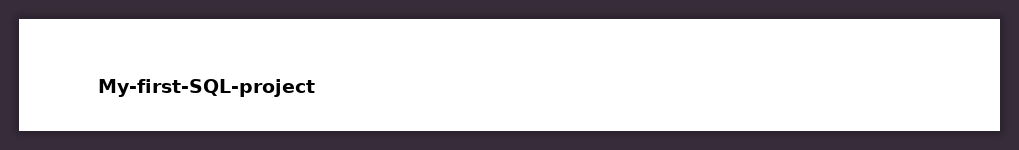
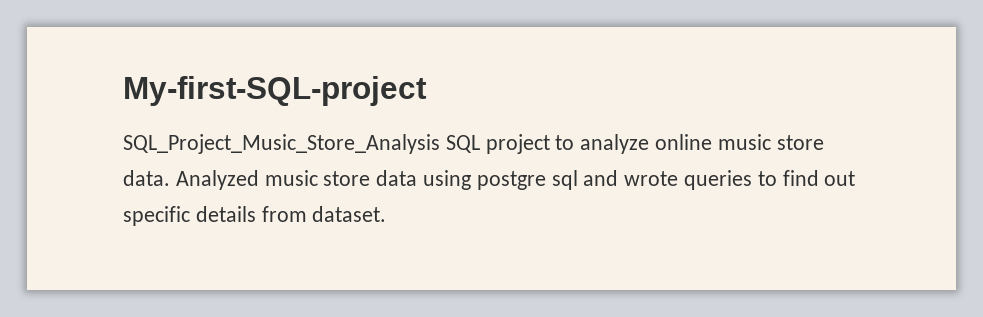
+ SQL_Project_Music_Store_Analysis SQL project to analyze online music store data. Analyzed music store data using postgre sql and wrote queries to find out specific details from dataset.

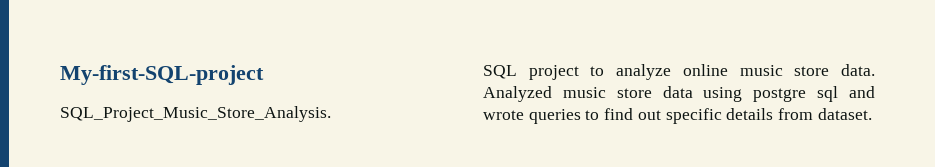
- SQL_Project_Music_Store_Analysis SQL project to analyze online music store data.
+ SQL_Project_Music_Store_Analysis.
+ SQL project to analyze online music store data.

